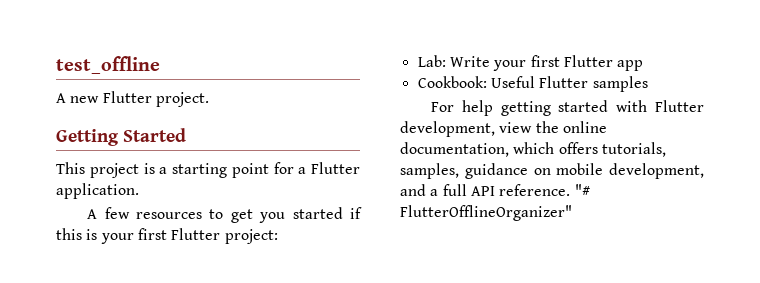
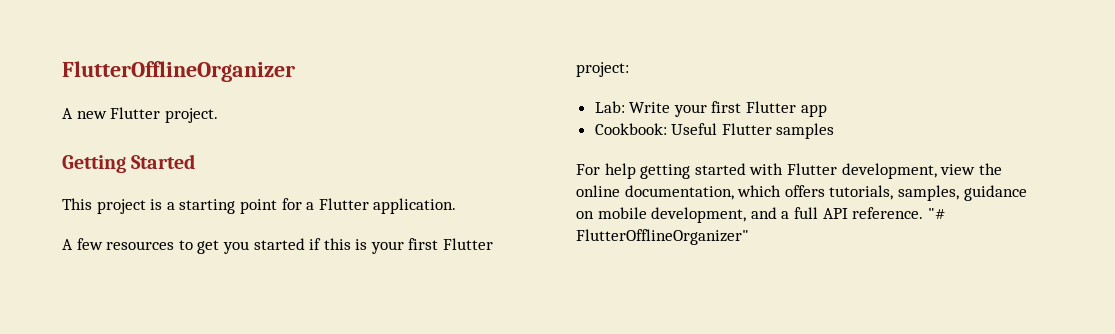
- test_offline
+ FlutterOfflineOrganizer

